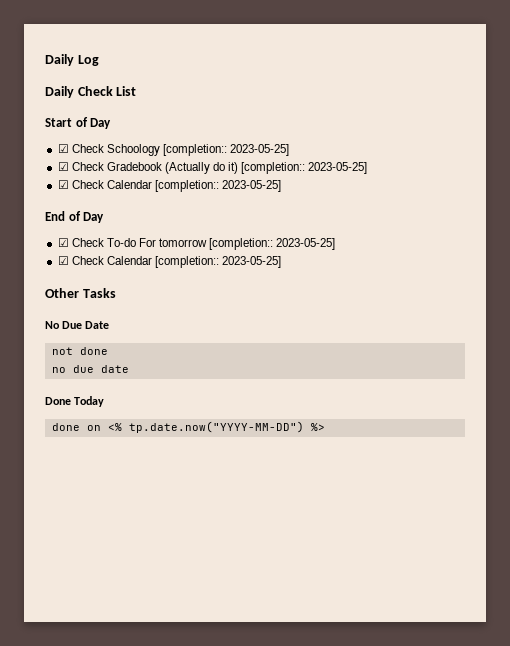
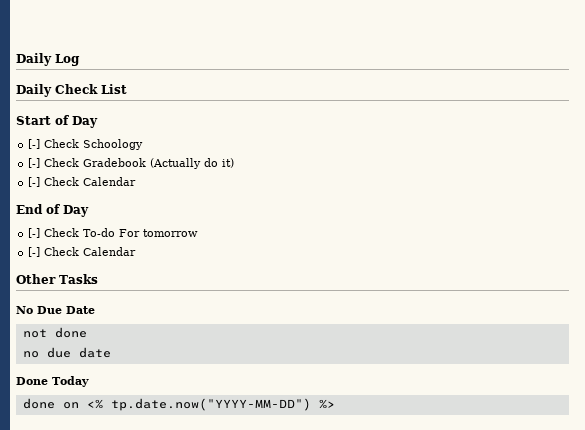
- ☑ Check Schoology [completion:: 2023-05-25]
- ☑ Check Gradebook (Actually do it) [completion:: 2023-05-25]
- ☑ Check Calendar [completion:: 2023-05-25]
+ [-] Check Schoology
+ [-] Check Gradebook (Actually do it)
+ [-] Check Calendar
- ☑ Check To-do For tomorrow [completion:: 2023-05-25]
- ☑ Check Calendar [completion:: 2023-05-25]
+ [-] Check To-do For tomorrow
+ [-] Check Calendar

